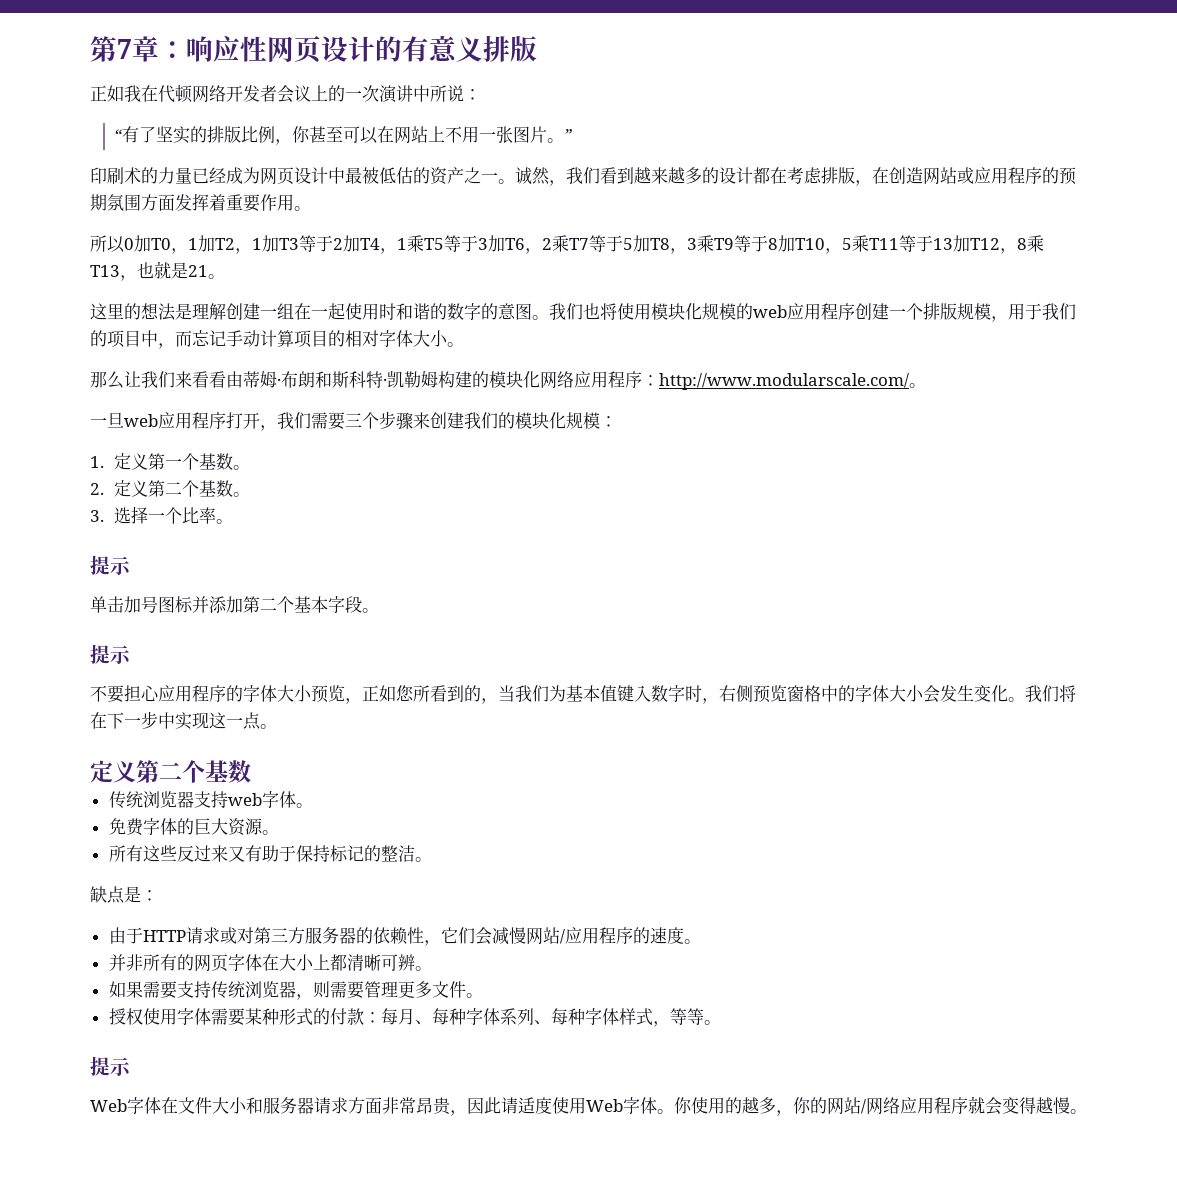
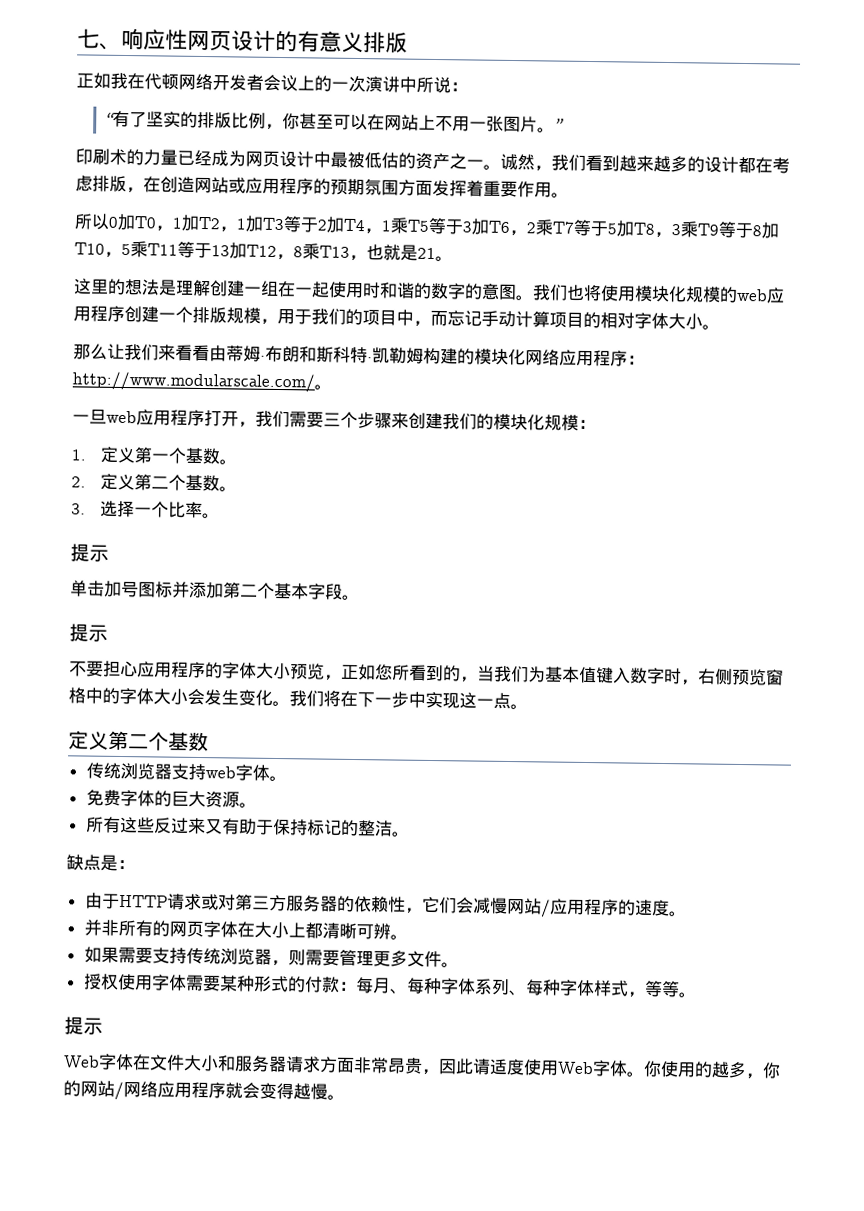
- 第7章：响应性网页设计的有意义排版
+ 七、响应性网页设计的有意义排版

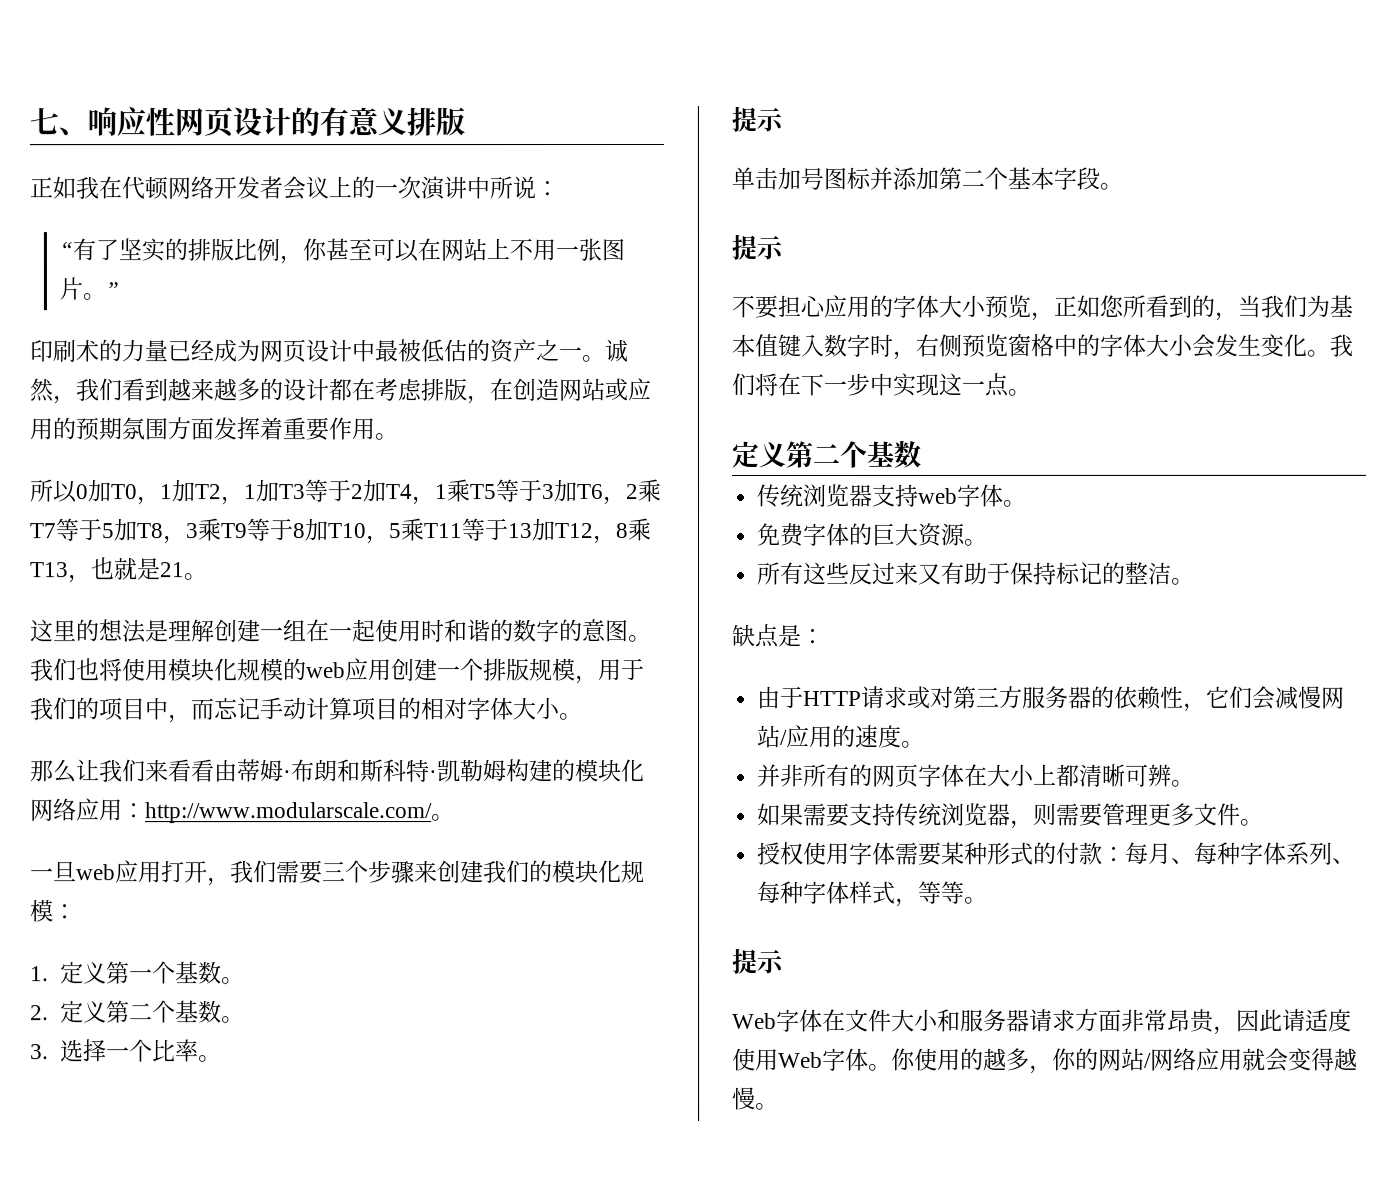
- 诚然，我们看到越来越多的设计都在考虑排版，在创造网站或应用程序的预期氛围方面发挥着重要作用。
+ 诚然，我们看到越来越多的设计都在考虑排版，在创造网站或应用的预期氛围方面发挥着重要作用。
- 我们也将使用模块化规模的web应用程序创建一个排版规模，用于我们的项目中，而忘记手动计算项目的相对字体大小。
+ 我们也将使用模块化规模的web应用创建一个排版规模，用于我们的项目中，而忘记手动计算项目的相对字体大小。
- 那么让我们来看看由蒂姆·布朗和斯科特·凯勒姆构建的模块化网络应用程序：http://www.modularscale.com/。
+ 那么让我们来看看由蒂姆·布朗和斯科特·凯勒姆构建的模块化网络应用：http://www.modularscale.com/。
- 一旦web应用程序打开，我们需要三个步骤来创建我们的模块化规模：
+ 一旦web应用打开，我们需要三个步骤来创建我们的模块化规模：
- 不要担心应用程序的字体大小预览，正如您所看到的，当我们为基本值键入数字时，右侧预览窗格中的字体大小会发生变化。
+ 不要担心应用的字体大小预览，正如您所看到的，当我们为基本值键入数字时，右侧预览窗格中的字体大小会发生变化。
- 由于HTTP请求或对第三方服务器的依赖性，它们会减慢网站/应用程序的速度。
+ 由于HTTP请求或对第三方服务器的依赖性，它们会减慢网站/应用的速度。
- 你使用的越多，你的网站/网络应用程序就会变得越慢。
+ 你使用的越多，你的网站/网络应用就会变得越慢。

